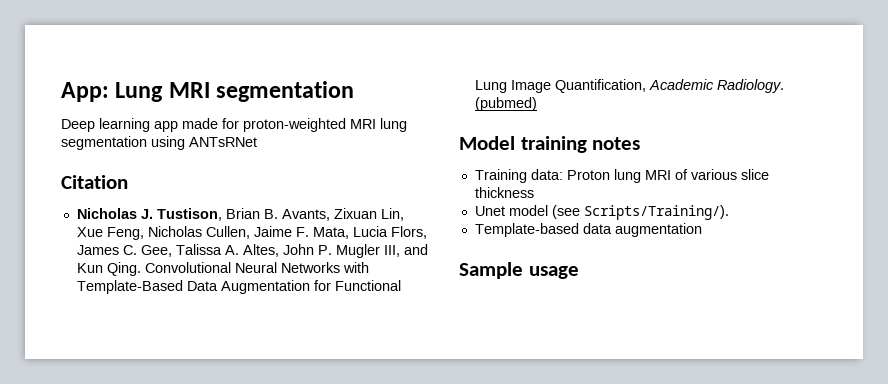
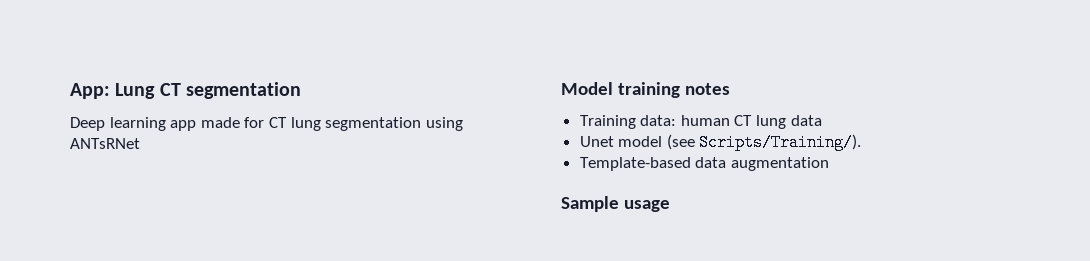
- App: Lung MRI segmentation
+ App: Lung CT segmentation
- Deep learning app made for proton-weighted MRI lung segmentation using ANTsRNet
+ Deep learning app made for CT lung segmentation using ANTsRNet
- Citation
- Nicholas J. Tustison, Brian B. Avants, Zixuan Lin, Xue Feng, Nicholas Cullen, Jaime F. Mata, Lucia Flors, James C. Gee, Talissa A. Altes, John P. Mugler III, and Kun Qing. Convolutional Neural Networks with Template-Based Data Augmentation for Functional Lung Image Quantification, Academic Radiology. (pubmed)
- Training data: Proton lung MRI of various slice thickness
+ Training data: human CT lung data

